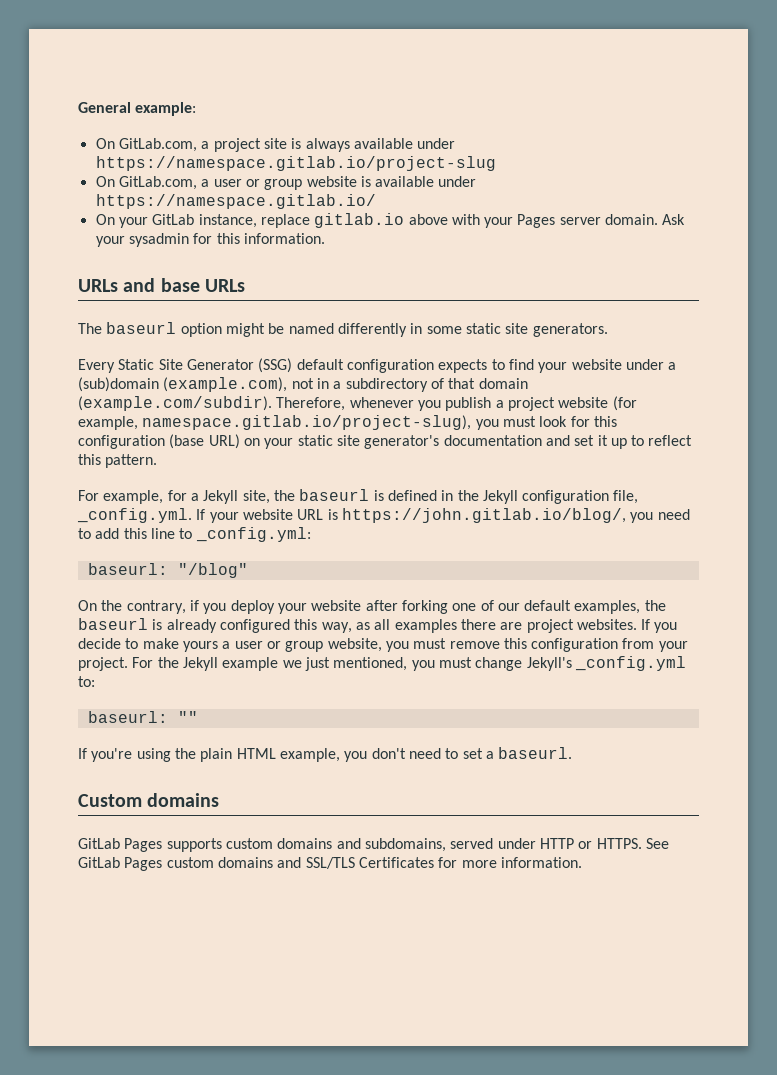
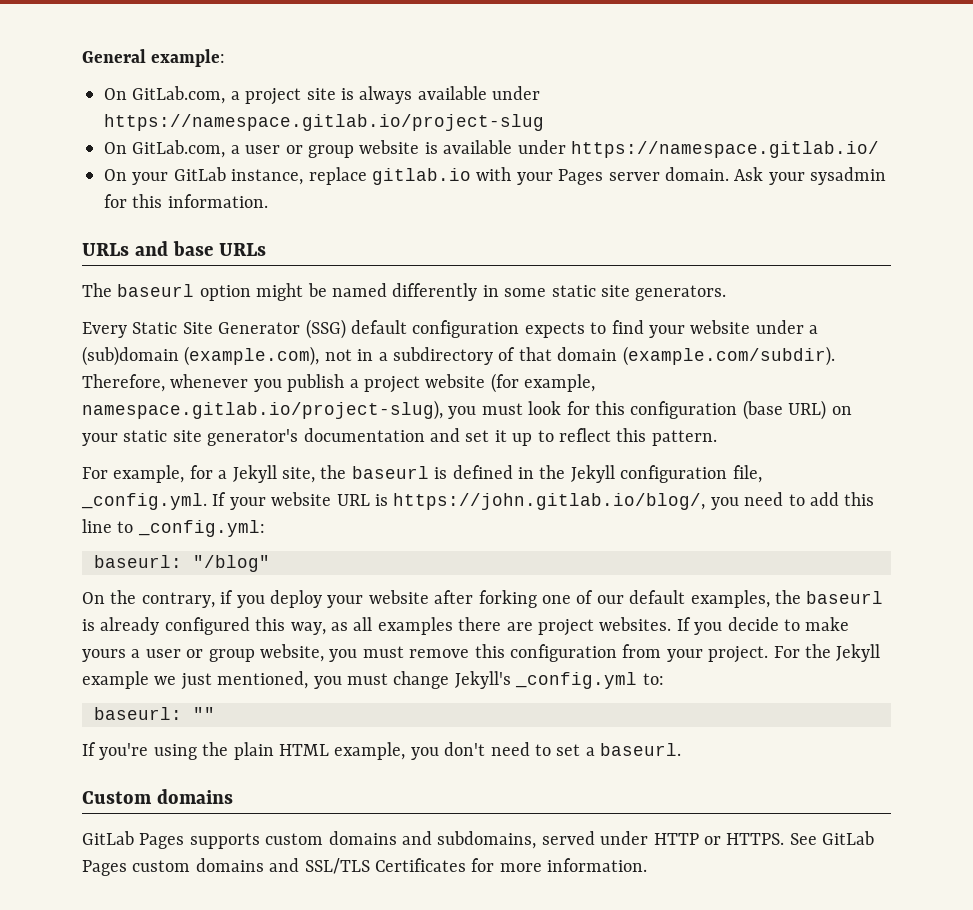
- On your GitLab instance, replace gitlab.io above with your Pages server domain.
+ On your GitLab instance, replace gitlab.io with your Pages server domain.

